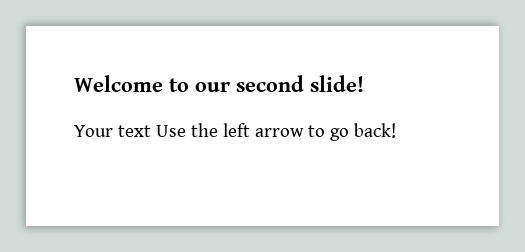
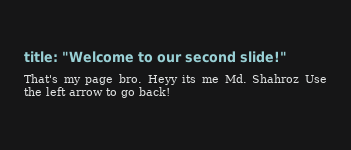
- Welcome to our second slide!
- Your text Use the left arrow to go back!
+ title: "Welcome to our second slide!"
+ That's my page bro. Heyy its me Md. Shahroz Use the left arrow to go back!

